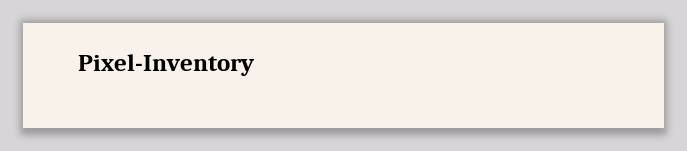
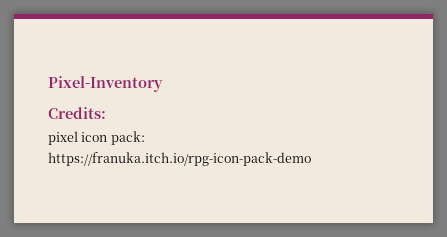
+ Credits:
+ pixel icon pack: https://franuka.itch.io/rpg-icon-pack-demo

